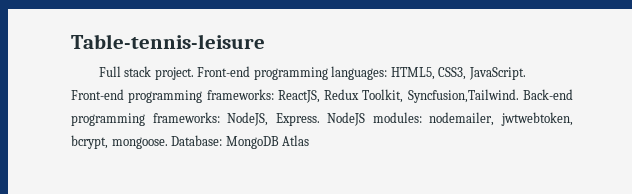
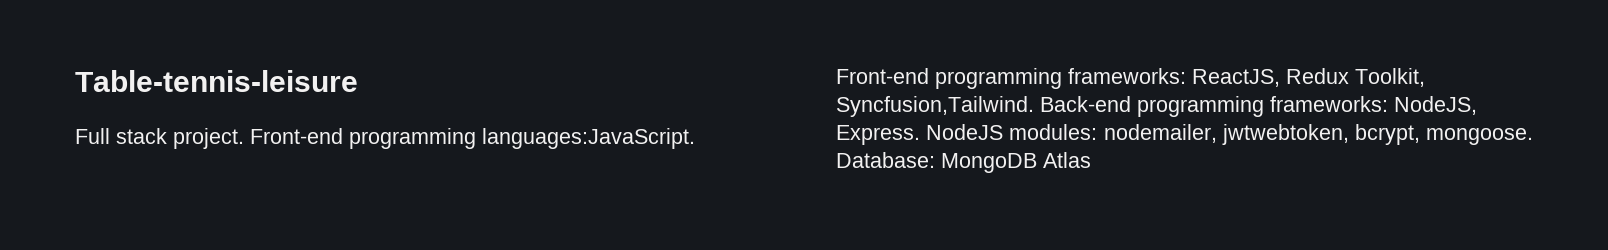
- Front-end programming languages: HTML5, CSS3, JavaScript.
+ Front-end programming languages:JavaScript.

